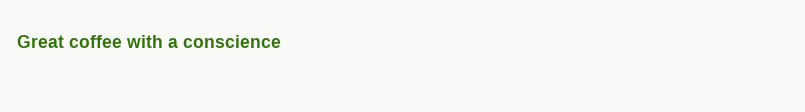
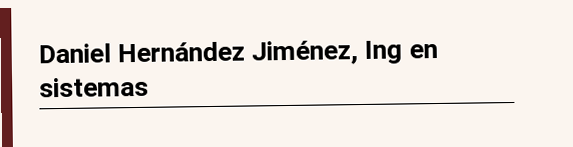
- Great coffee with a conscience
+ Daniel Hernández Jiménez, Ing en sistemas

